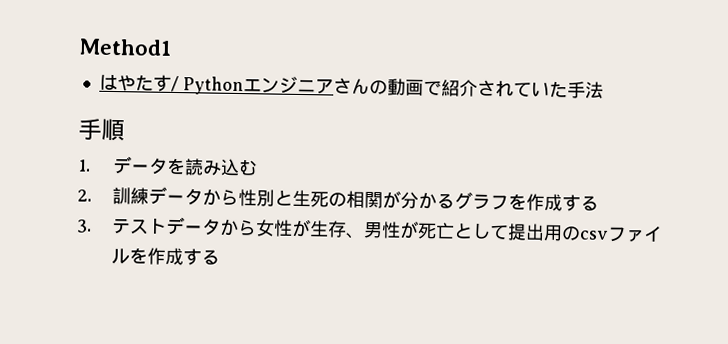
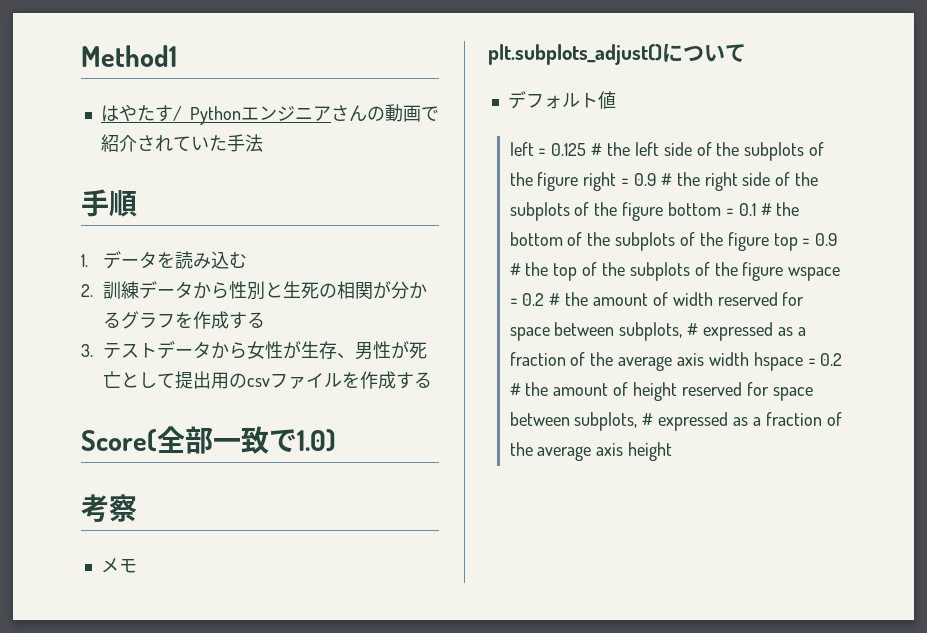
+ Score(全部一致で1.0)
+ 考察
+ メモ
+ plt.subplots_adjust()について
+ デフォルト値
+ left = 0.125 # the left side of the subplots of the figure right = 0.9 # the right side of the subplots of the figure bottom = 0.1 # the bottom of the subplots of the figure top = 0.9 # the top of the subplots of the figure wspace = 0.2 # the amount of width reserved for space between subplots, # expressed as a fraction of the average axis width hspace = 0.2 # the amount of height reserved for space between subplots, # expressed as a fraction of the average axis height

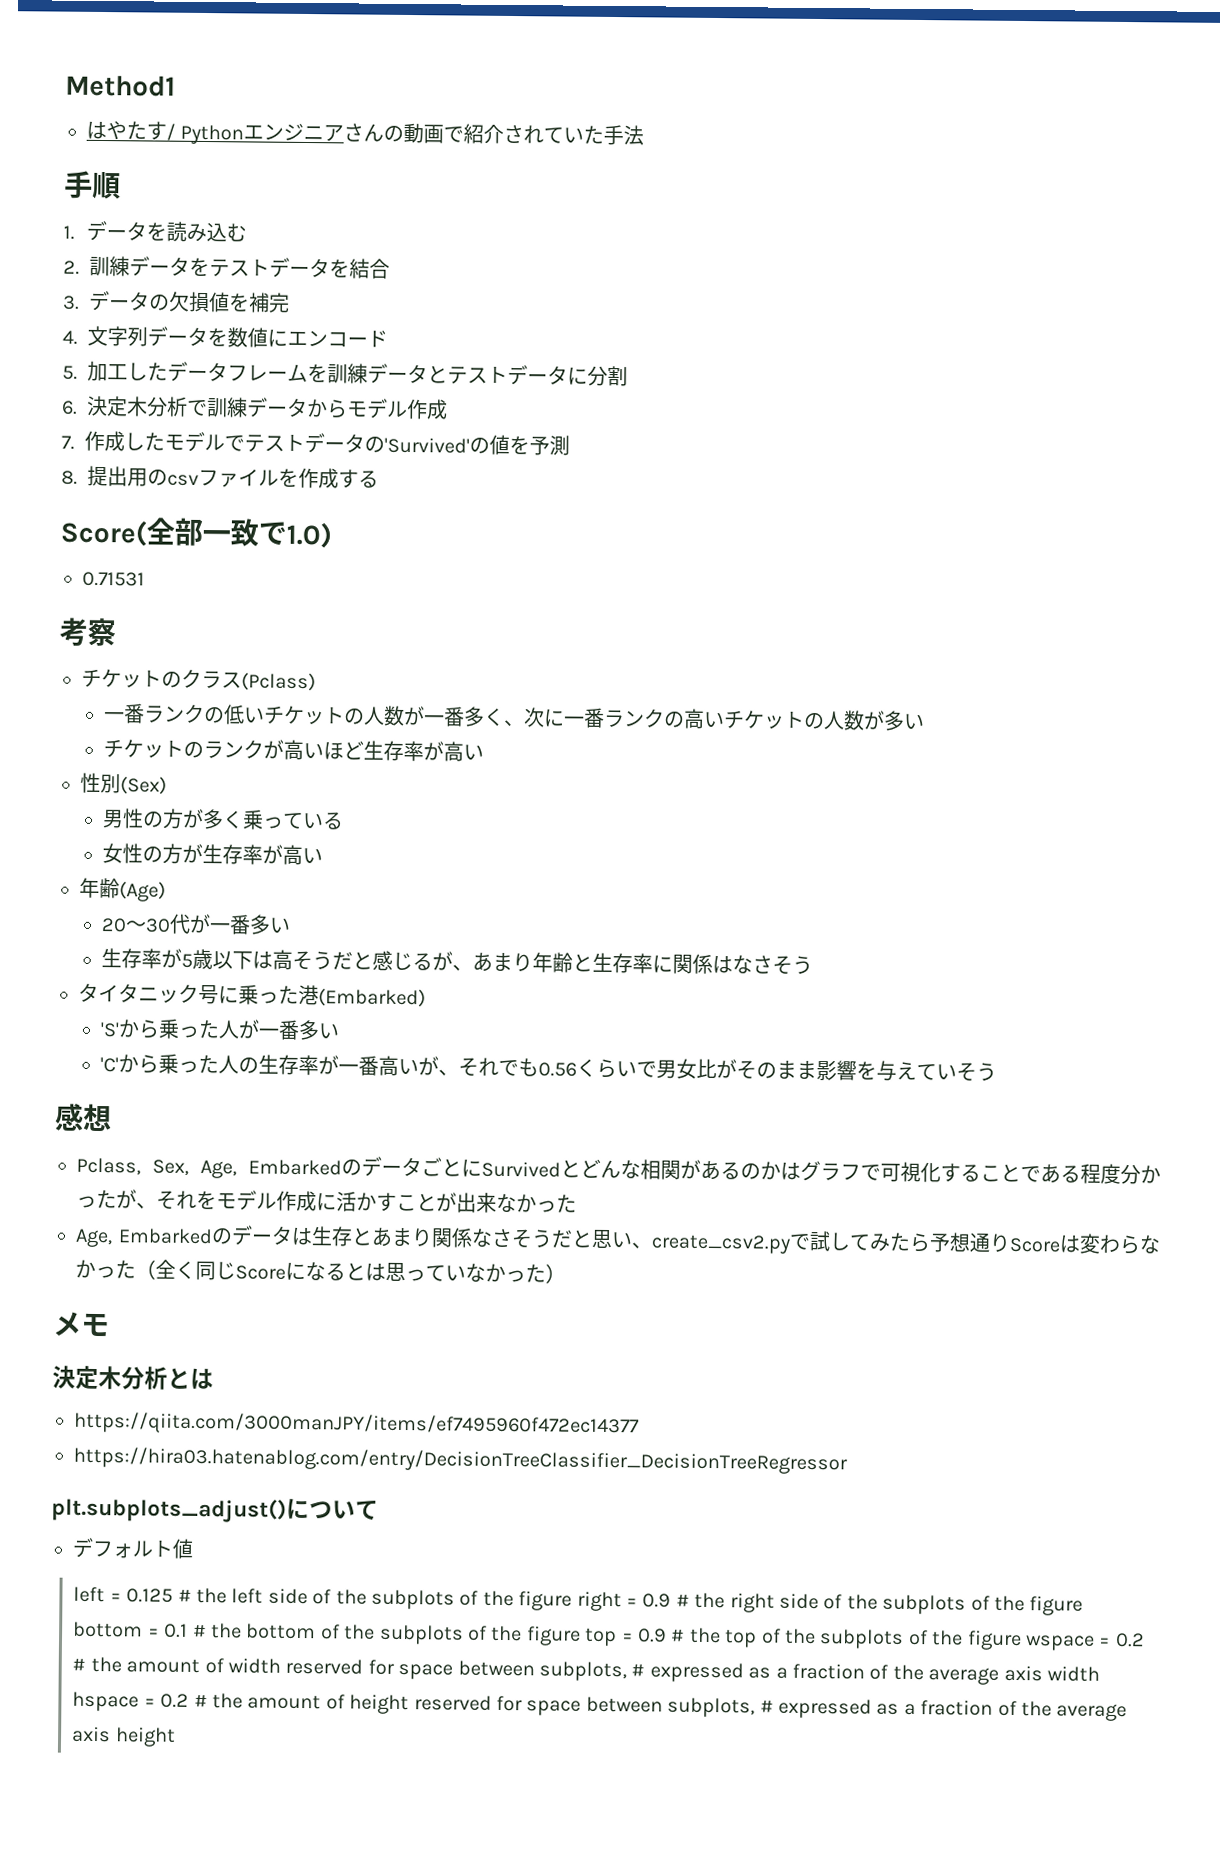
- 2.訓練データから性別と生死の相関が分かるグラフを作成する
- 3.テストデータから女性が生存、男性が死亡として提出用のcsvファイルを作成する
+ 2.訓練データをテストデータを結合
+ 3.データの欠損値を補完
+ 4.文字列データを数値にエンコード
+ 5.加工したデータフレームを訓練データとテストデータに分割
+ 6.決定木分析で訓練データからモデル作成
+ 7.作成したモデルでテストデータの'Survived'の値を予測
+ 8.提出用のcsvファイルを作成する
+ 0.71531
+ チケットのクラス(Pclass)
+ 一番ランクの低いチケットの人数が一番多く、次に一番ランクの高いチケットの人数が多い
+ チケットのランクが高いほど生存率が高い
+ 性別(Sex)
+ 男性の方が多く乗っている
+ 女性の方が生存率が高い
+ 年齢(Age)
+ 20～30代が一番多い
+ 生存率が5歳以下は高そうだと感じるが、あまり年齢と生存率に関係はなさそう
+ タイタニック号に乗った港(Embarked)
+ 'S'から乗った人が一番多い
+ 'C'から乗った人の生存率が一番高いが、それでも0.56くらいで男女比がそのまま影響を与えていそう
+ 感想
+ Pclass, Sex, Age, EmbarkedのデータごとにSurvivedとどんな相関があるのかはグラフで可視化することである程度分かったが、それをモデル作成に活かすことが出来なかった
+ Age, Embarkedのデータは生存とあまり関係なさそうだと思い、create_csv2.pyで試してみたら予想通りScoreは変わらなかった（全く同じScoreになるとは思っていなかった）
  メモ
+ 決定木分析とは
+ https://qiita.com/3000manJPY/items/ef7495960f472ec14377
+ https://hira03.hatenablog.com/entry/DecisionTreeClassifier_DecisionTreeRegressor

